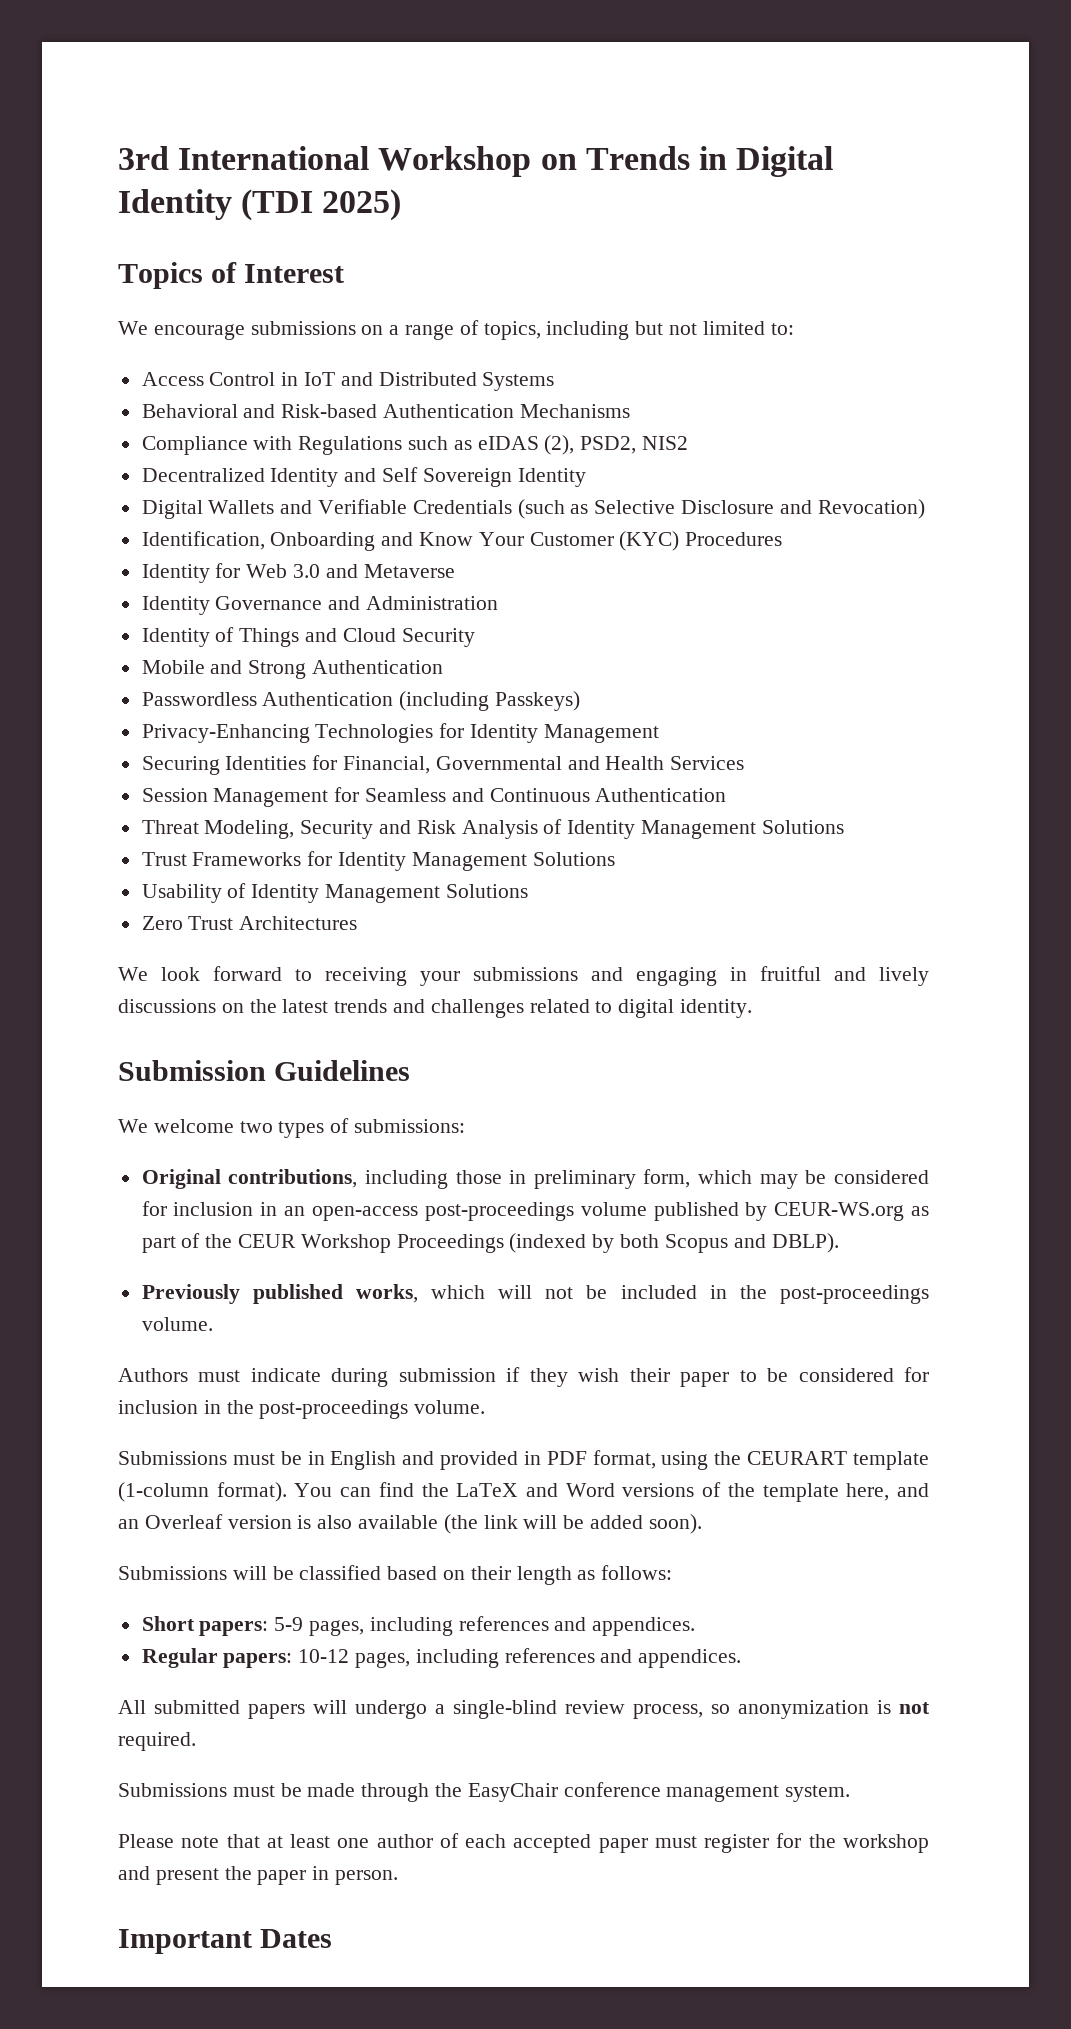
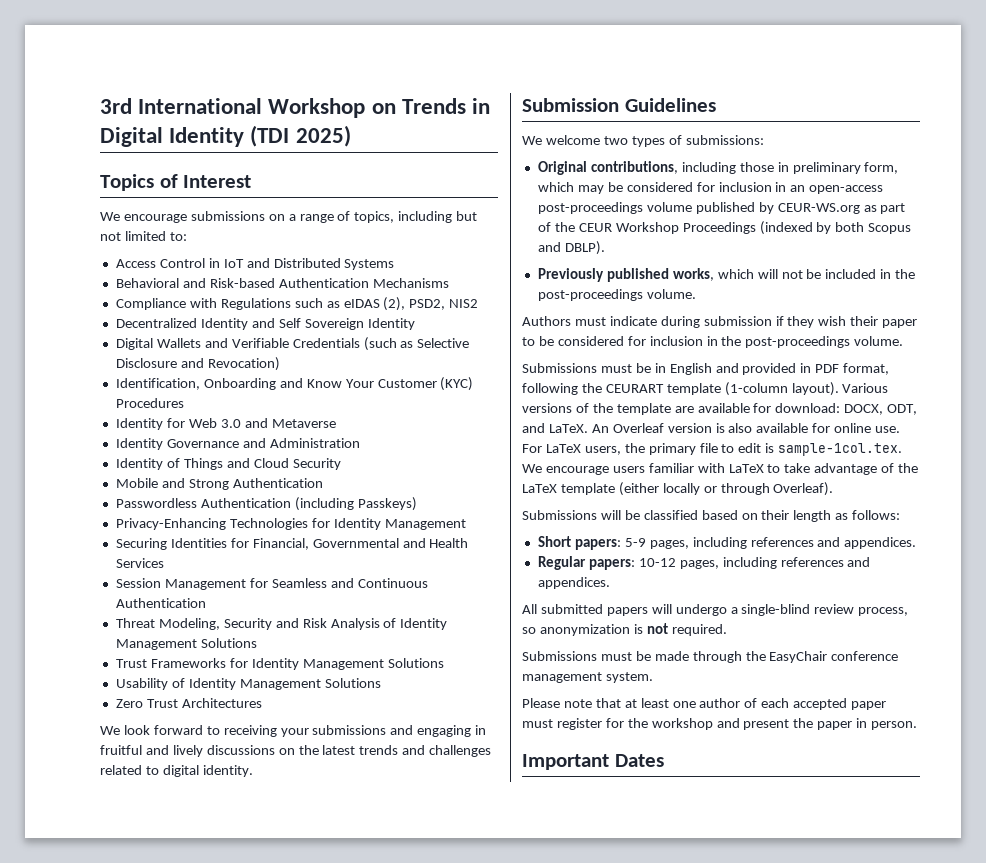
- Submissions must be in English and provided in PDF format, using the CEURART template (1-column format). You can find the LaTeX and Word versions of the template here, and an Overleaf version is also available (the link will be added soon).
+ Submissions must be in English and provided in PDF format, following the CEURART template (1-column layout). Various versions of the template are available for download: DOCX, ODT, and LaTeX. An Overleaf version is also available for online use. For LaTeX users, the primary file to edit is sample-1col.tex. We encourage users familiar with LaTeX to take advantage of the LaTeX template (either locally or through Overleaf).

